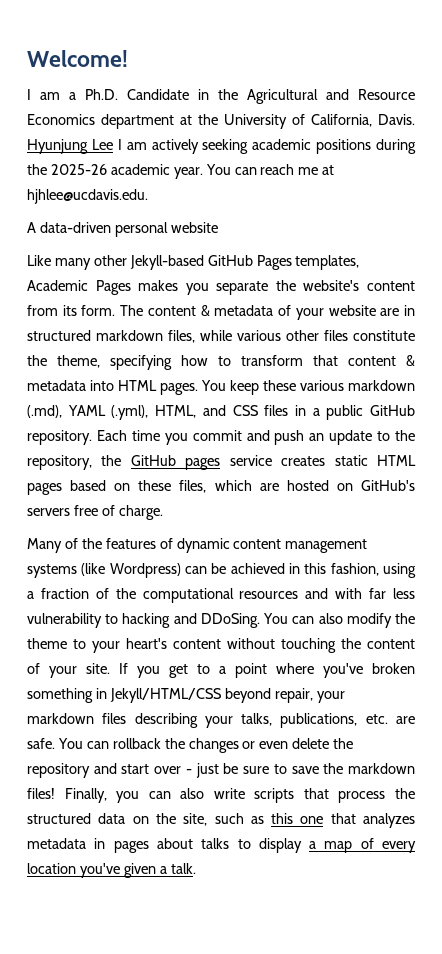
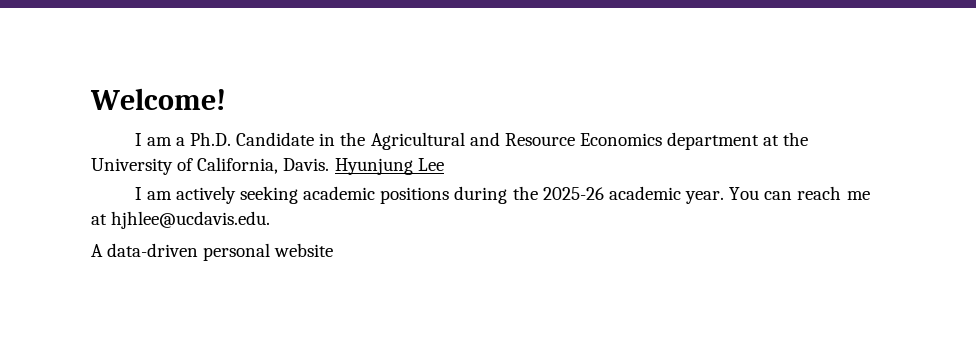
- Hyunjung Lee I am actively seeking academic positions during the 2025-26 academic year.
+ Hyunjung Lee
+ I am actively seeking academic positions during the 2025-26 academic year.
- Like many other Jekyll-based GitHub Pages templates, Academic Pages makes you separate the website's content from its form. The content & metadata of your website are in structured markdown files, while various other files constitute the theme, specifying how to transform that content & metadata into HTML pages. You keep these various markdown (.md), YAML (.yml), HTML, and CSS files in a public GitHub repository. Each time you commit and push an update to the repository, the GitHub pages service creates static HTML pages based on these files, which are hosted on GitHub's servers free of charge.
- Many of the features of dynamic content management systems (like Wordpress) can be achieved in this fashion, using a fraction of the computational resources and with far less vulnerability to hacking and DDoSing. You can also modify the theme to your heart's content without touching the content of your site. If you get to a point where you've broken something in Jekyll/HTML/CSS beyond repair, your markdown files describing your talks, publications, etc. are safe. You can rollback the changes or even delete the repository and start over - just be sure to save the markdown files! Finally, you can also write scripts that process the structured data on the site, such as this one that analyzes metadata in pages about talks to display a map of every location you've given a talk.

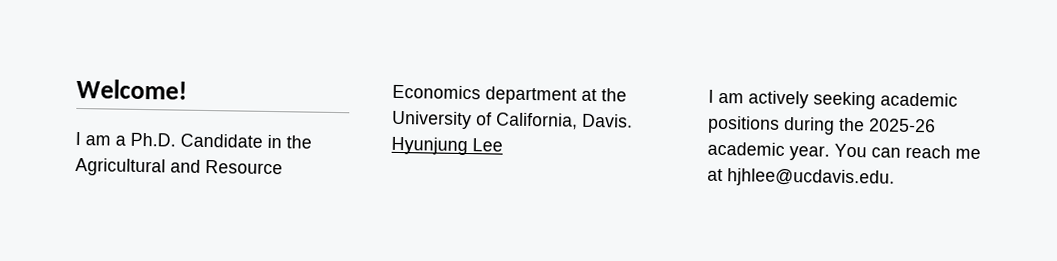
- A data-driven personal website

